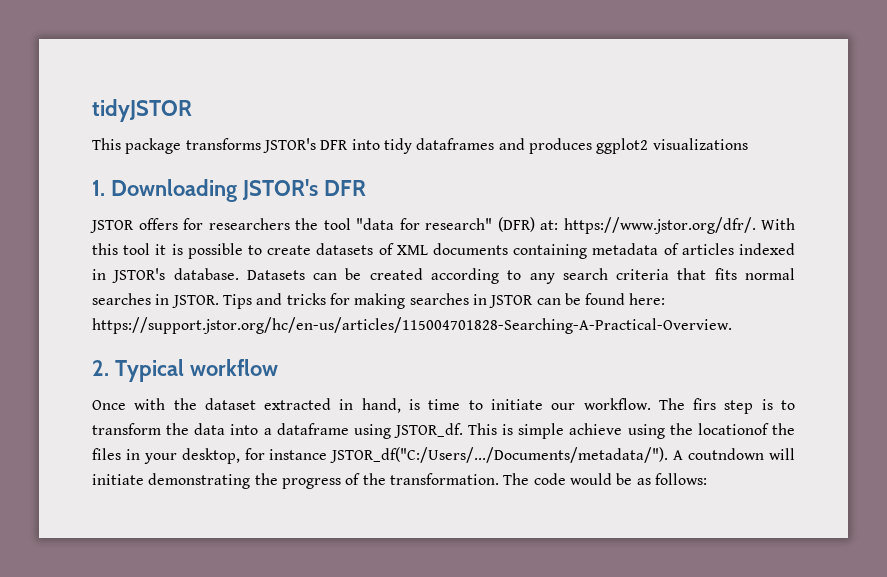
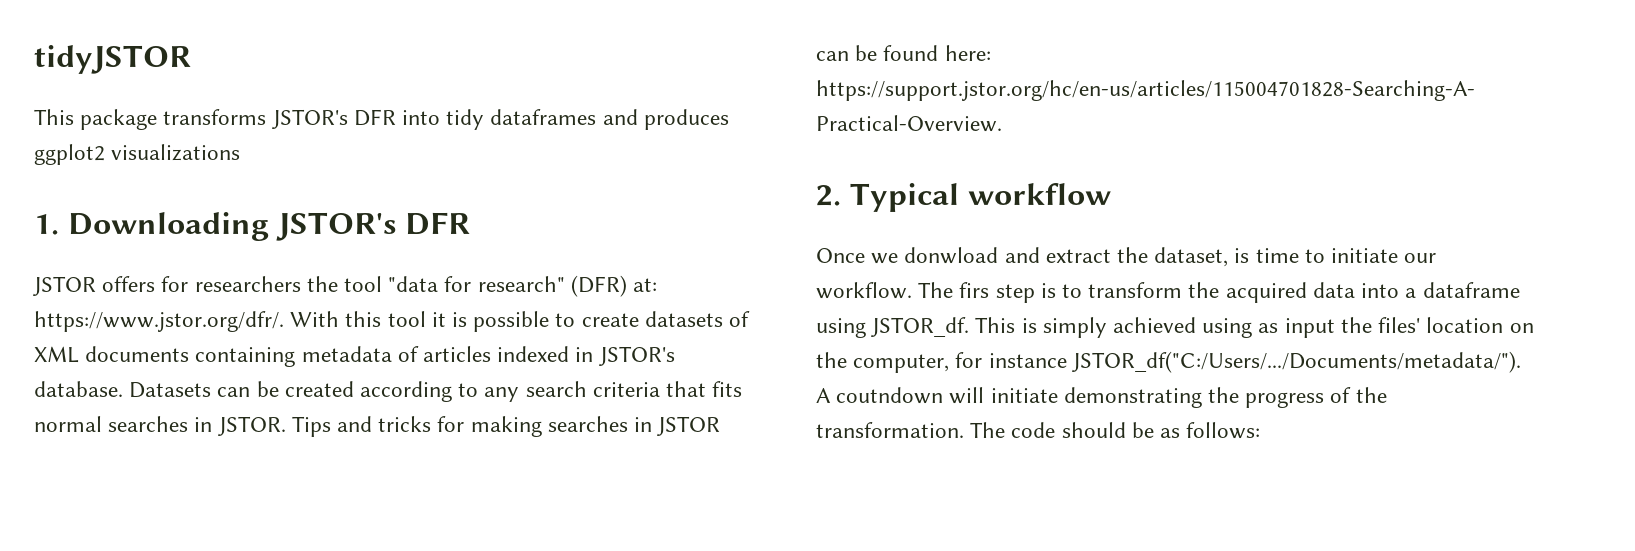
- Once with the dataset extracted in hand, is time to initiate our workflow.
+ Once we donwload and extract the dataset, is time to initiate our workflow.
- The firs step is to transform the data into a dataframe using JSTOR_df.
+ The firs step is to transform the acquired data into a dataframe using JSTOR_df.
- This is simple achieve using the locationof the files in your desktop, for instance JSTOR_df("C:/Users/.../Documents/metadata/"). A coutndown will initiate demonstrating the progress of the transformation.
+ This is simply achieved using as input the files' location on the computer, for instance JSTOR_df("C:/Users/.../Documents/metadata/"). A coutndown will initiate demonstrating the progress of the transformation.
- The code would be as follows:
+ The code should be as follows:

